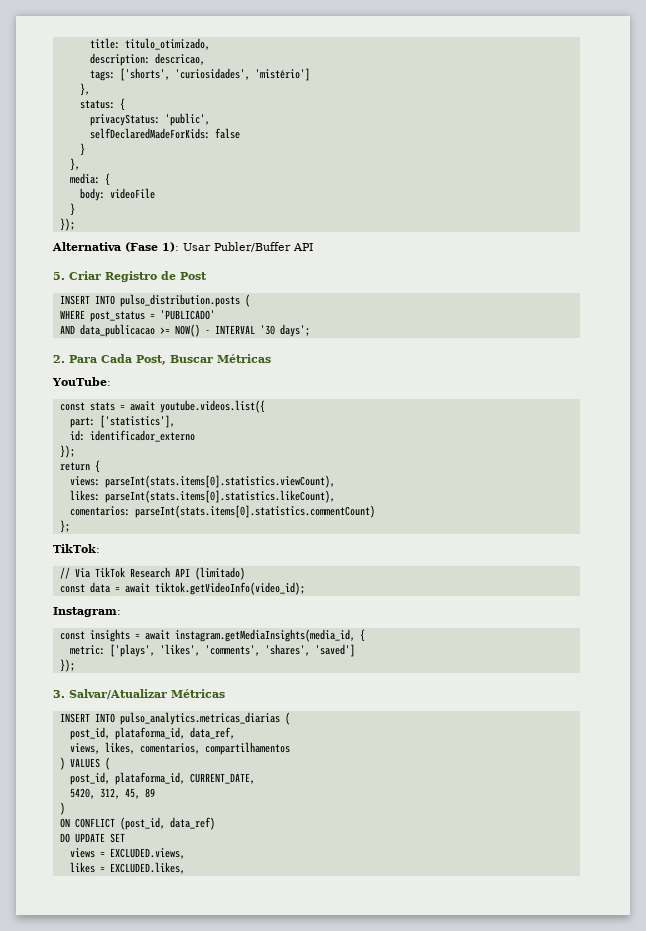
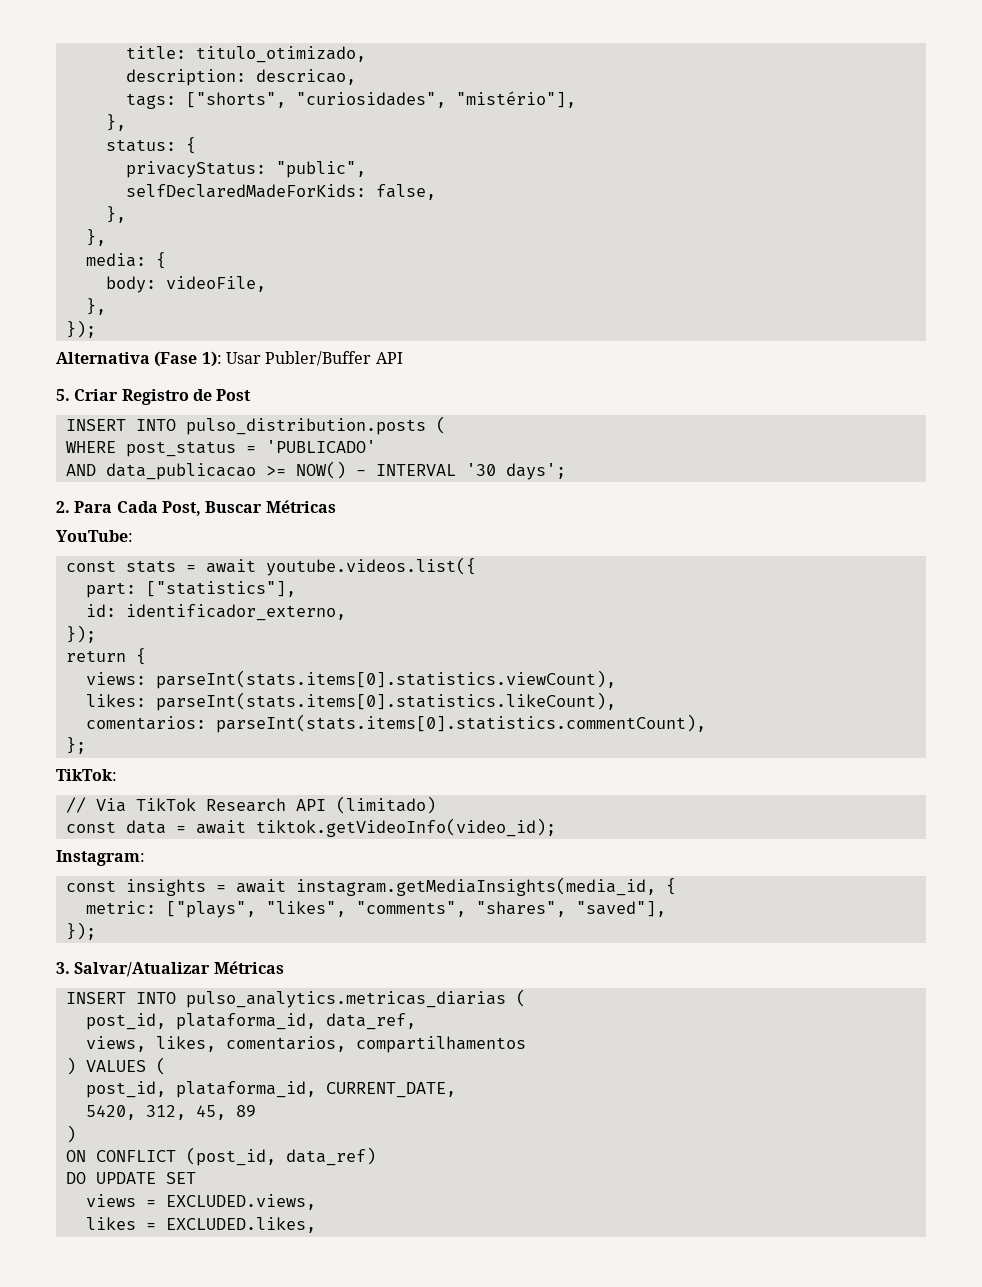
- tags: ['shorts', 'curiosidades', 'mistério']
+ tags: ["shorts", "curiosidades", "mistério"],
- privacyStatus: 'public',
+ privacyStatus: "public",
- selfDeclaredMadeForKids: false
- }
+ selfDeclaredMadeForKids: false,
+ },
- body: videoFile
- }
+ body: videoFile,
+ },
- part: ['statistics'],
+ part: ["statistics"],
- id: identificador_externo
+ id: identificador_externo,
- comentarios: parseInt(stats.items[0].statistics.commentCount)
+ comentarios: parseInt(stats.items[0].statistics.commentCount),
- metric: ['plays', 'likes', 'comments', 'shares', 'saved']
+ metric: ["plays", "likes", "comments", "shares", "saved"],

